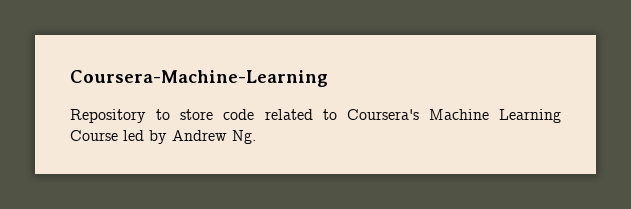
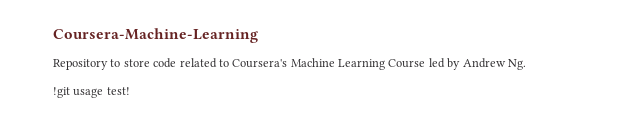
+ !git usage test!

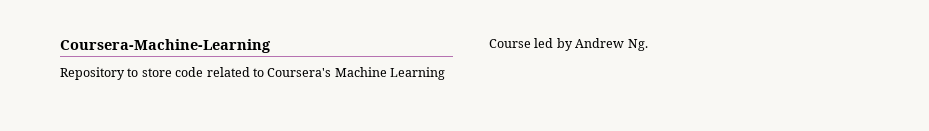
- !git usage test!

